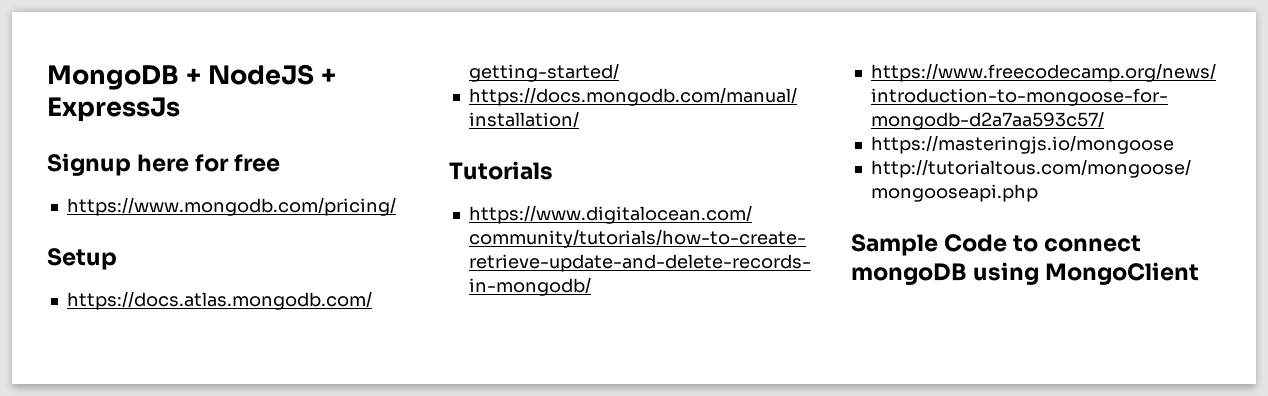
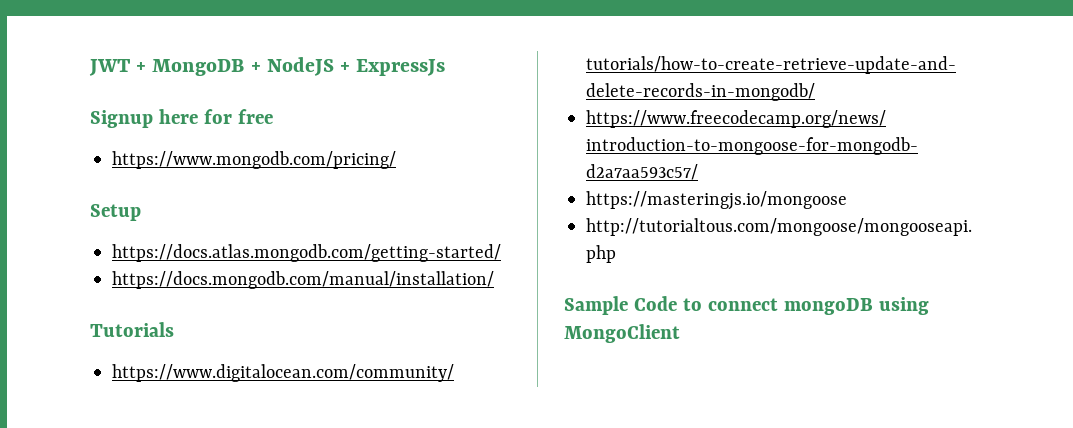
- MongoDB + NodeJS + ExpressJs
+ JWT + MongoDB + NodeJS + ExpressJs

